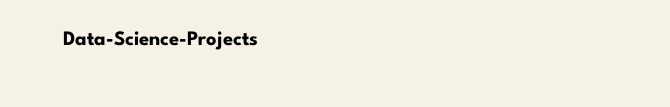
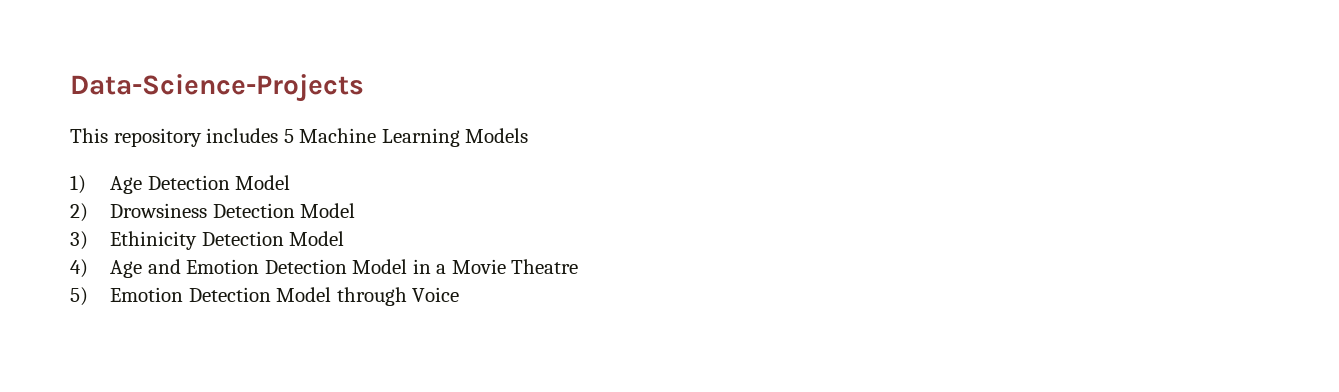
+ This repository includes 5 Machine Learning Models
+ 1) Age Detection Model
+ 2) Drowsiness Detection Model
+ 3) Ethinicity Detection Model
+ 4) Age and Emotion Detection Model in a Movie Theatre
+ 5) Emotion Detection Model through Voice

